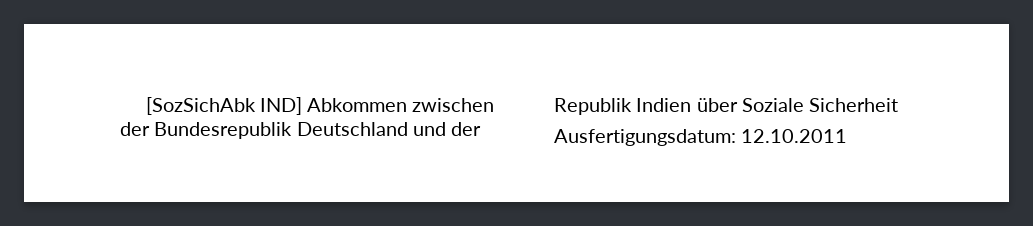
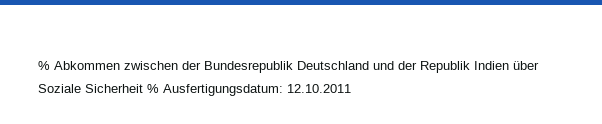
- [SozSichAbk IND] Abkommen zwischen der Bundesrepublik Deutschland und der Republik Indien über Soziale Sicherheit
- Ausfertigungsdatum: 12.10.2011
+ % Abkommen zwischen der Bundesrepublik Deutschland und der Republik Indien über Soziale Sicherheit % Ausfertigungsdatum: 12.10.2011

